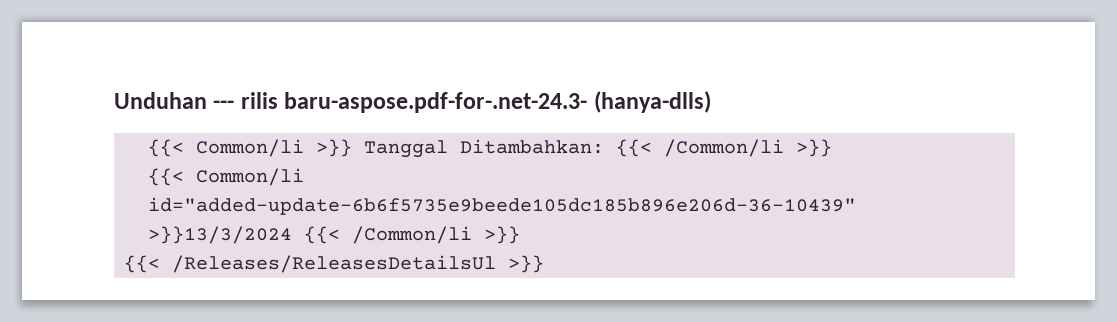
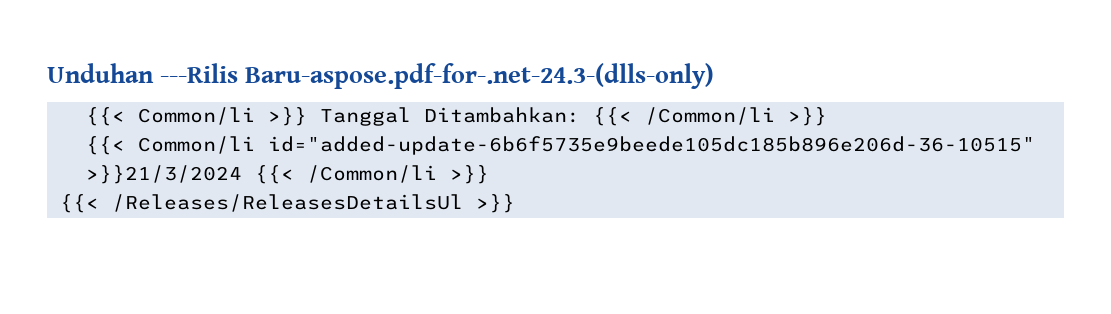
- Unduhan --- rilis baru-aspose.pdf-for-.net-24.3- (hanya-dlls)
+ Unduhan ---Rilis Baru-aspose.pdf-for-.net-24.3-(dlls-only)
- {{< Common/li id="added-update-6b6f5735e9beede105dc185b896e206d-36-10439" >}}13/3/2024 {{< /Common/li >}}
+ {{< Common/li id="added-update-6b6f5735e9beede105dc185b896e206d-36-10515" >}}21/3/2024 {{< /Common/li >}}

